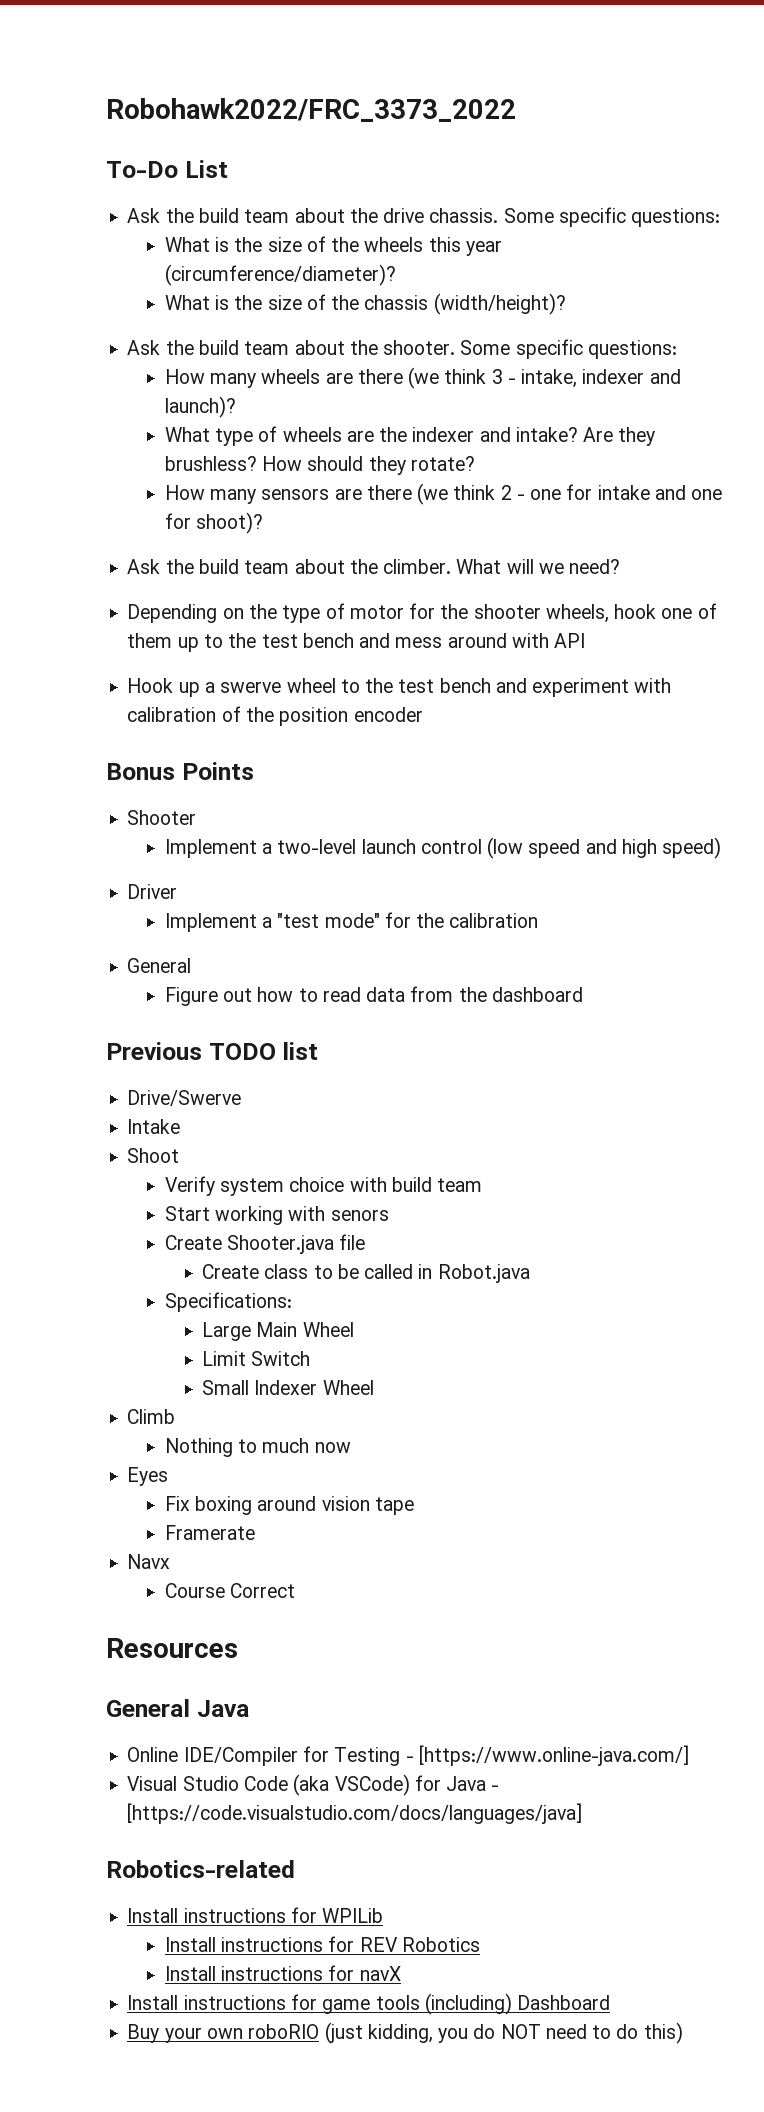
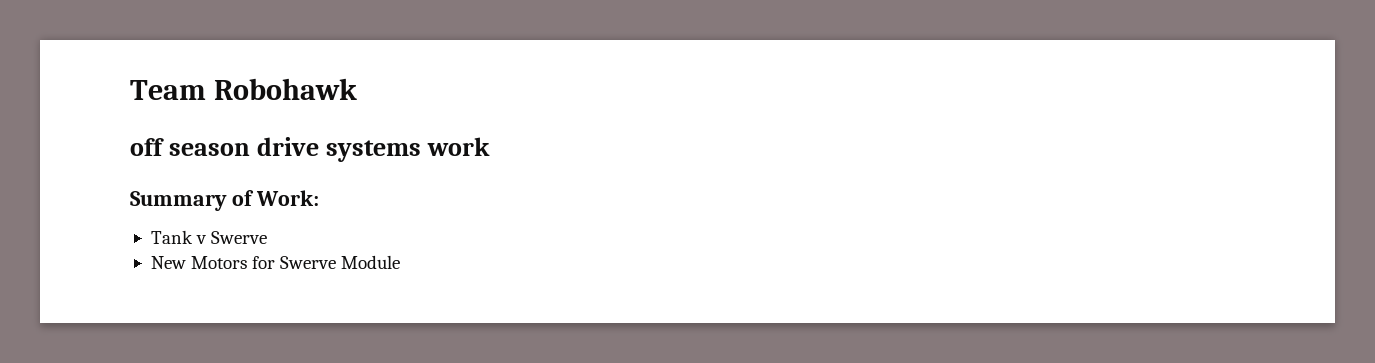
- Robohawk2022/FRC_3373_2022
- To-Do List
- Ask the build team about the drive chassis. Some specific questions:
- What is the size of the wheels this year (circumference/diameter)?
- What is the size of the chassis (width/height)?
- Ask the build team about the shooter. Some specific questions:
- How many wheels are there (we think 3 - intake, indexer and launch)?
- What type of wheels are the indexer and intake? Are they brushless? How should they rotate?
- How many sensors are there (we think 2 - one for intake and one for shoot)?
- Ask the build team about the climber. What will we need?
- Depending on the type of motor for the shooter wheels, hook one of them up to the test bench and mess around with API
- Hook up a swerve wheel to the test bench and experiment with calibration of the position encoder
- Bonus Points
- Shooter
- Implement a two-level launch control (low speed and high speed)
- Driver
- Implement a "test mode" for the calibration
- General
- Figure out how to read data from the dashboard
- Previous TODO list
- Drive/Swerve
- Intake
- Shoot
- Verify system choice with build team
- Start working with senors
- Create Shooter.java file
- Create class to be called in Robot.java
- Specifications:
- Large Main Wheel
- Limit Switch
- Small Indexer Wheel
- Climb
- Nothing to much now
- Eyes
- Fix boxing around vision tape
- Framerate
- Navx
- Course Correct
- Resources
- General Java
- Online IDE/Compiler for Testing - [https://www.online-java.com/]
- Visual Studio Code (aka VSCode) for Java - [https://code.visualstudio.com/docs/languages/java]
- Robotics-related
- Install instructions for WPILib
- Install instructions for REV Robotics
- Install instructions for navX
- Install instructions for game tools (including) Dashboard
- Buy your own roboRIO (just kidding, you do NOT need to do this)
+ Team Robohawk
+ off season drive systems work
+ Summary of Work:
+ Tank v Swerve
+ New Motors for Swerve Module

